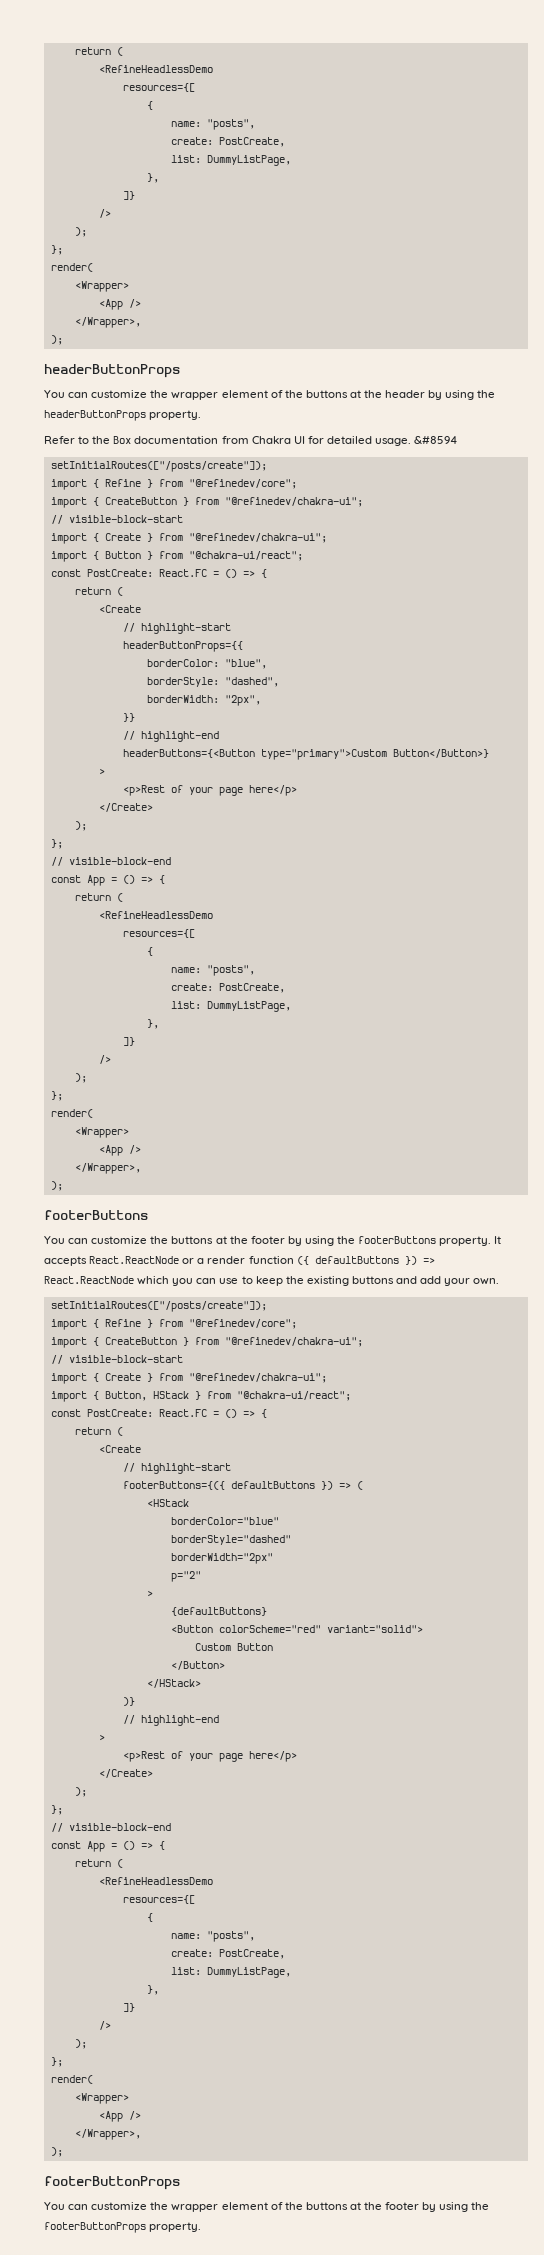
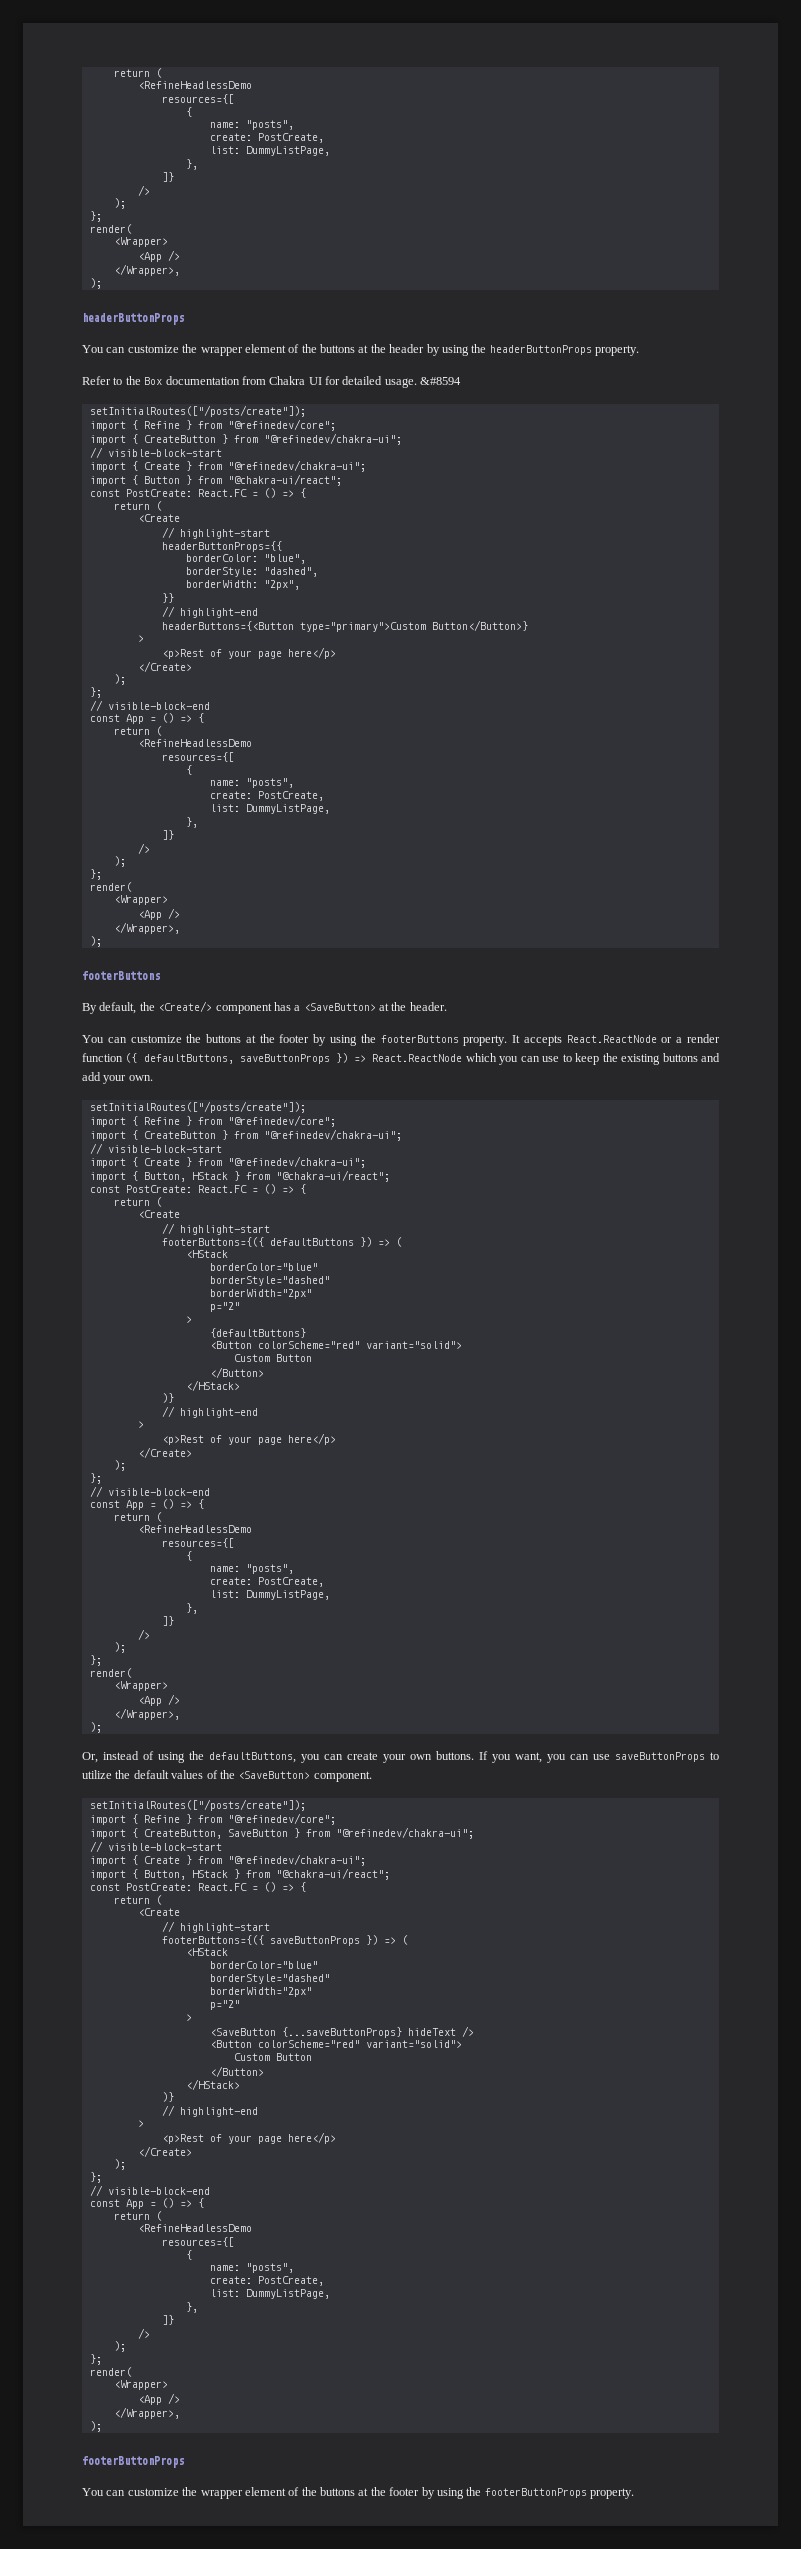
+ By default, the <Create/> component has a <SaveButton> at the header.
- It accepts React.ReactNode or a render function ({ defaultButtons }) => React.ReactNode which you can use to keep the existing buttons and add your own.
+ It accepts React.ReactNode or a render function ({ defaultButtons, saveButtonProps }) => React.ReactNode which you can use to keep the existing buttons and add your own.
+ Or, instead of using the defaultButtons, you can create your own buttons. If you want, you can use saveButtonProps to utilize the default values of the <SaveButton> component.
+ setInitialRoutes(["/posts/create"]);
+ import { Refine } from "@refinedev/core";
+ import { CreateButton, SaveButton } from "@refinedev/chakra-ui";
+ // visible-block-start
+ import { Create } from "@refinedev/chakra-ui";
+ import { Button, HStack } from "@chakra-ui/react";
+ const PostCreate: React.FC = () => {
+ return (
+ <Create
+ // highlight-start
+ footerButtons={({ saveButtonProps }) => (
+ <HStack
+ borderColor="blue"
+ borderStyle="dashed"
+ borderWidth="2px"
+ p="2"
+ >
+ <SaveButton {...saveButtonProps} hideText />
+ <Button colorScheme="red" variant="solid">
+ Custom Button
+ </Button>
+ </HStack>
+ )}
+ // highlight-end
+ >
+ <p>Rest of your page here</p>
+ </Create>
+ );
+ };
+ // visible-block-end
+ const App = () => {
+ return (
+ <RefineHeadlessDemo
+ resources={[
+ {
+ name: "posts",
+ create: PostCreate,
+ list: DummyListPage,
+ },
+ ]}
+ />
+ );
+ };
+ render(
+ <Wrapper>
+ <App />
+ </Wrapper>,
+ );

